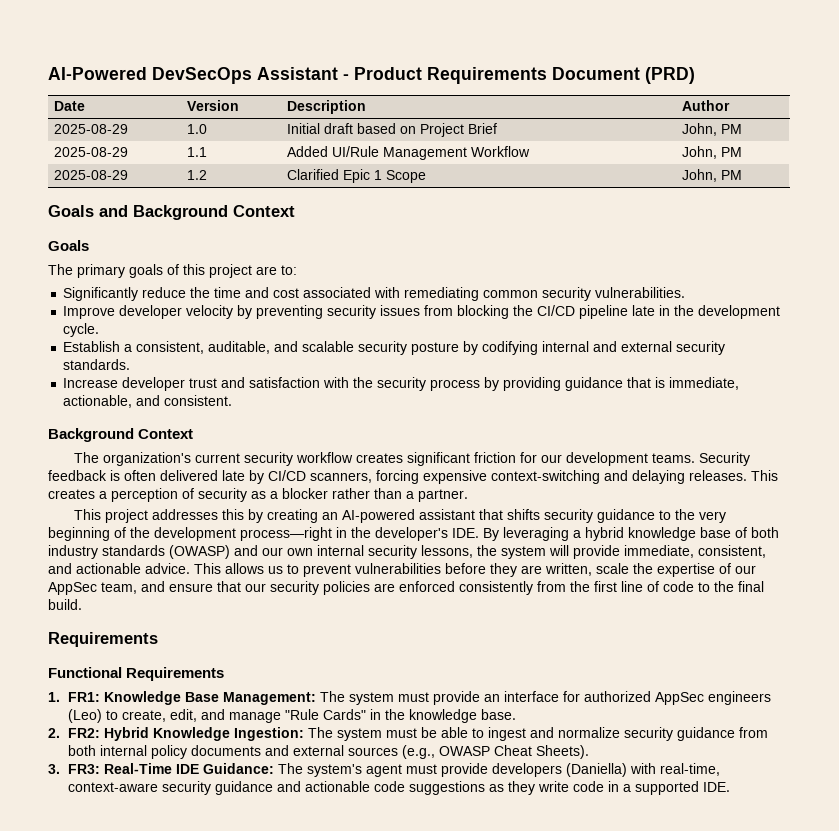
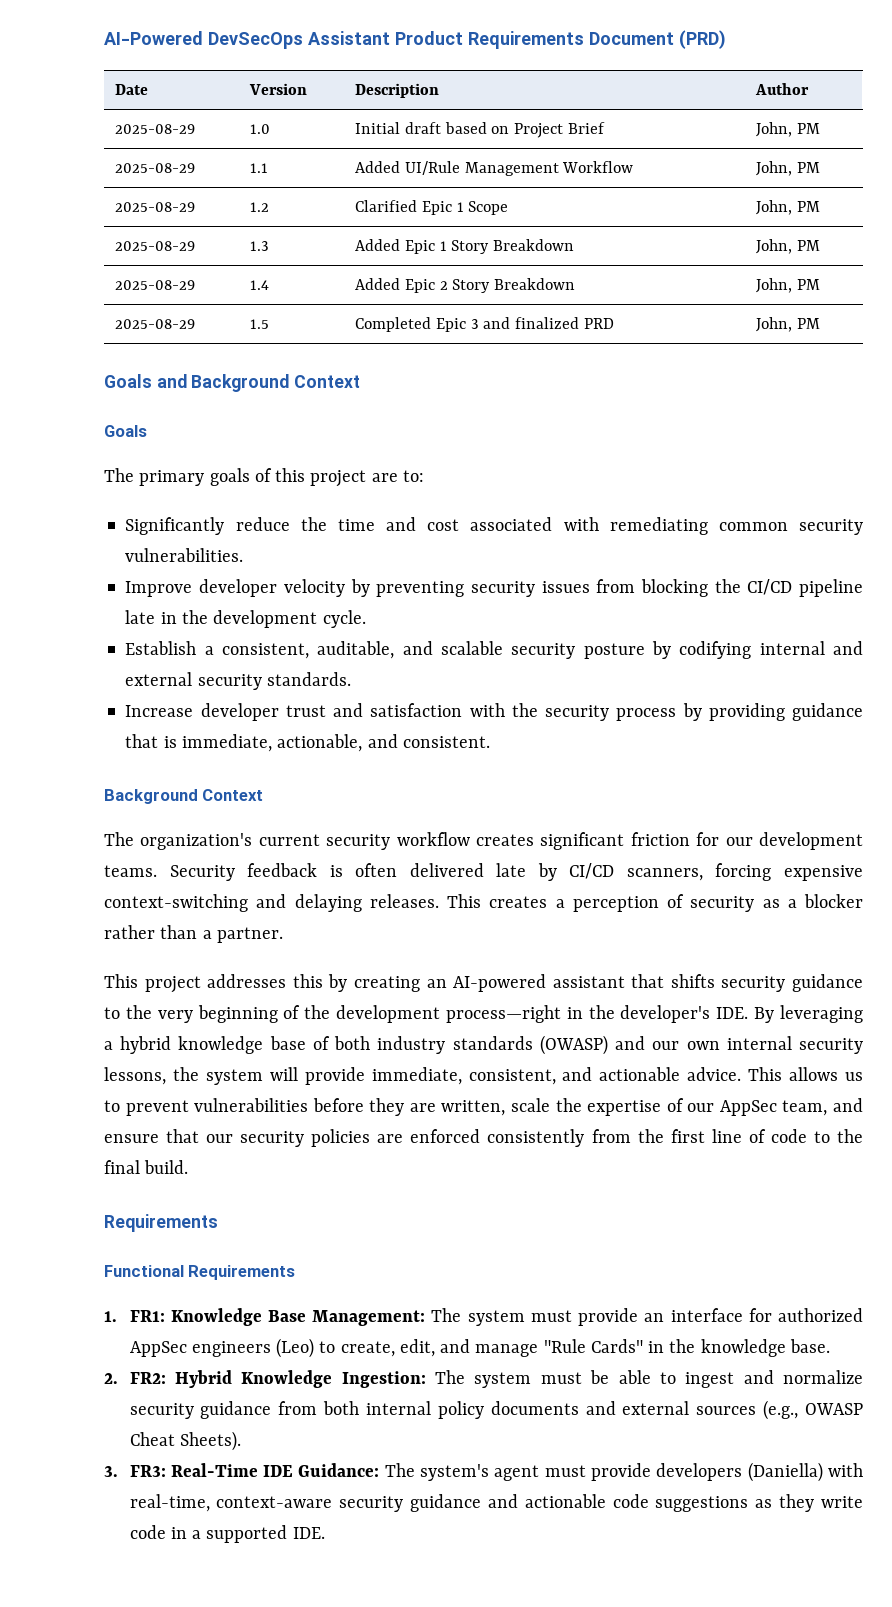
- AI-Powered DevSecOps Assistant - Product Requirements Document (PRD)
+ AI-Powered DevSecOps Assistant Product Requirements Document (PRD)
+ 2025-08-29 | 1.3 | Added Epic 1 Story Breakdown | John, PM
+ 2025-08-29 | 1.4 | Added Epic 2 Story Breakdown | John, PM
+ 2025-08-29 | 1.5 | Completed Epic 3 and finalized PRD | John, PM

